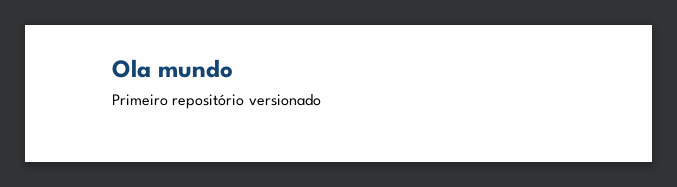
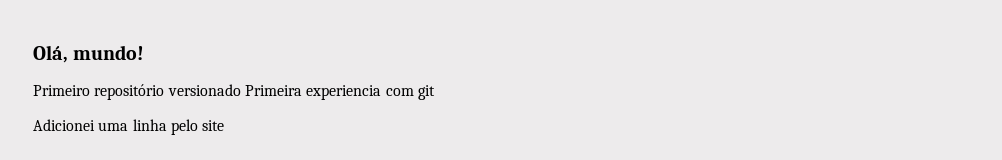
- Ola mundo
+ Olá, mundo!
- Primeiro repositório versionado
+ Primeiro repositório versionado Primeira experiencia com git
+ Adicionei uma linha pelo site

